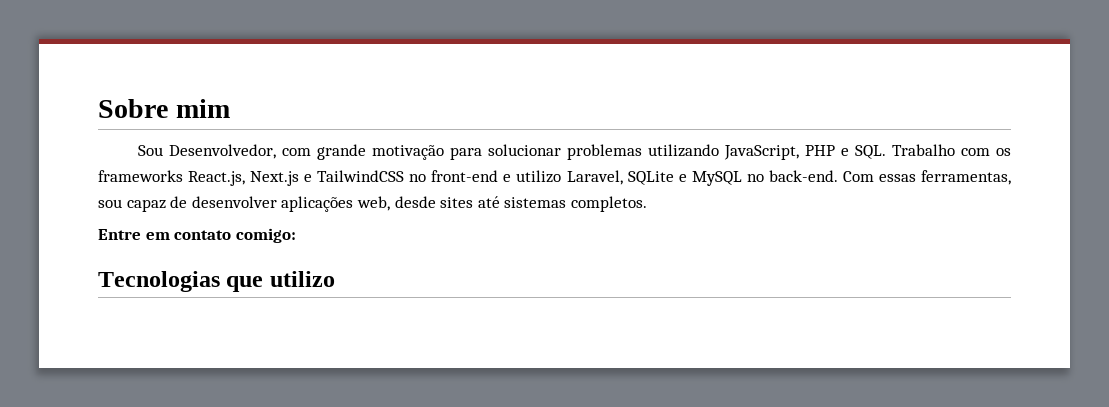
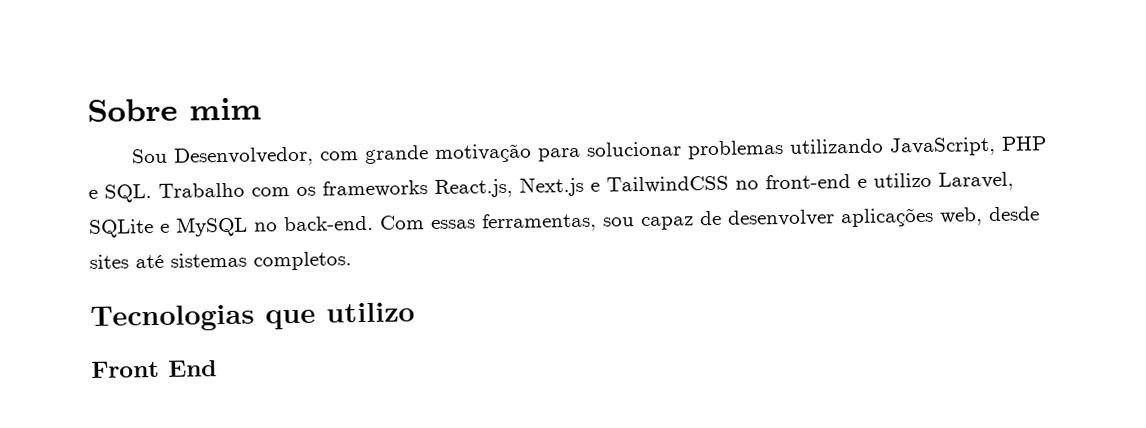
- Entre em contato comigo:
+ Front End

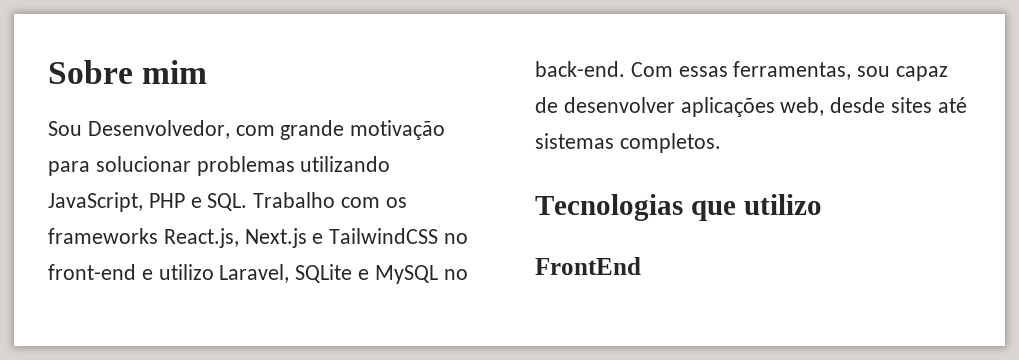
- Front End
+ FrontEnd

